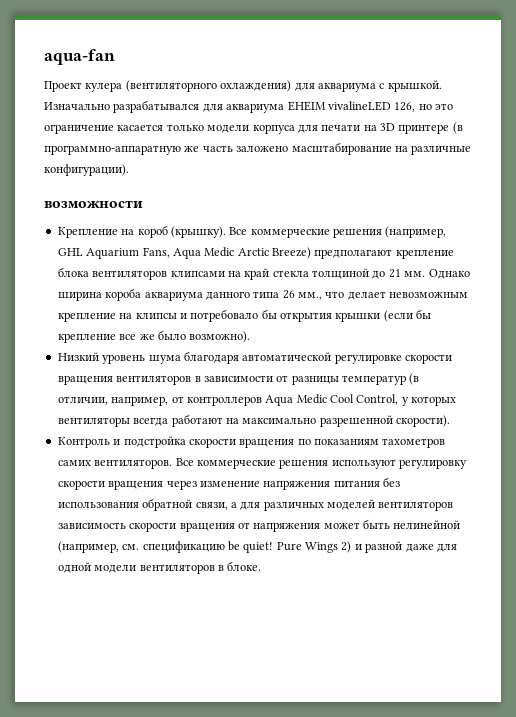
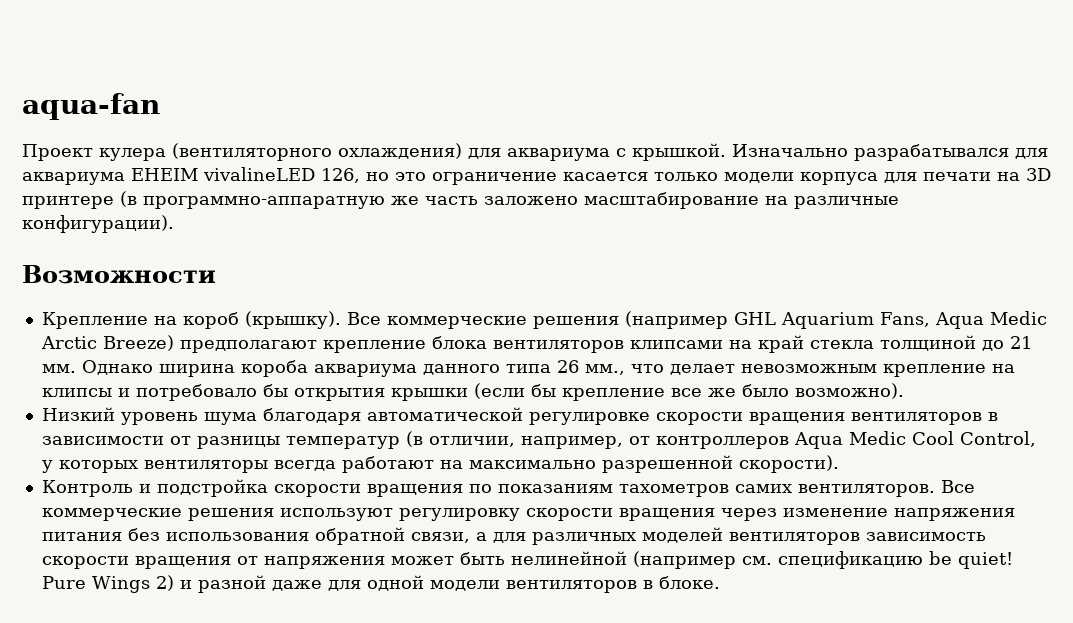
- возможности
+ Возможности
- Все коммерческие решения (например, GHL Aquarium Fans, Aqua Medic Arctic Breeze) предполагают крепление блока вентиляторов клипсами на край стекла толщиной до 21 мм.
+ Все коммерческие решения (например GHL Aquarium Fans, Aqua Medic Arctic Breeze) предполагают крепление блока вентиляторов клипсами на край стекла толщиной до 21 мм.
- Все коммерческие решения используют регулировку скорости вращения через изменение напряжения питания без использования обратной связи, а для различных моделей вентиляторов зависимость скорости вращения от напряжения может быть нелинейной (например, см. спецификацию be quiet!
+ Все коммерческие решения используют регулировку скорости вращения через изменение напряжения питания без использования обратной связи, а для различных моделей вентиляторов зависимость скорости вращения от напряжения может быть нелинейной (например см. спецификацию be quiet!

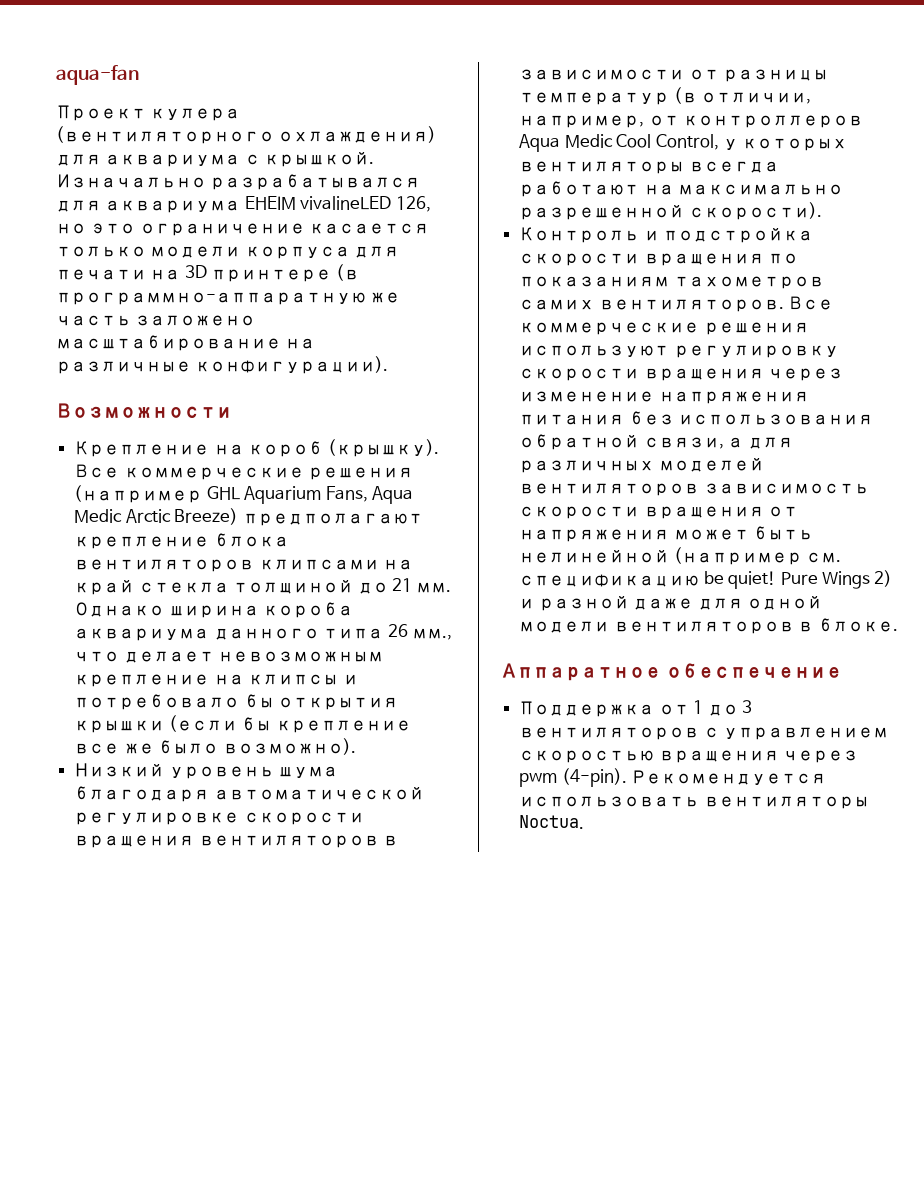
+ Аппаратное обеспечение
+ Поддержка от 1 до 3 вентиляторов с управлением скоростью вращения через pwm (4-pin). Рекомендуется использовать вентиляторы Noctua.

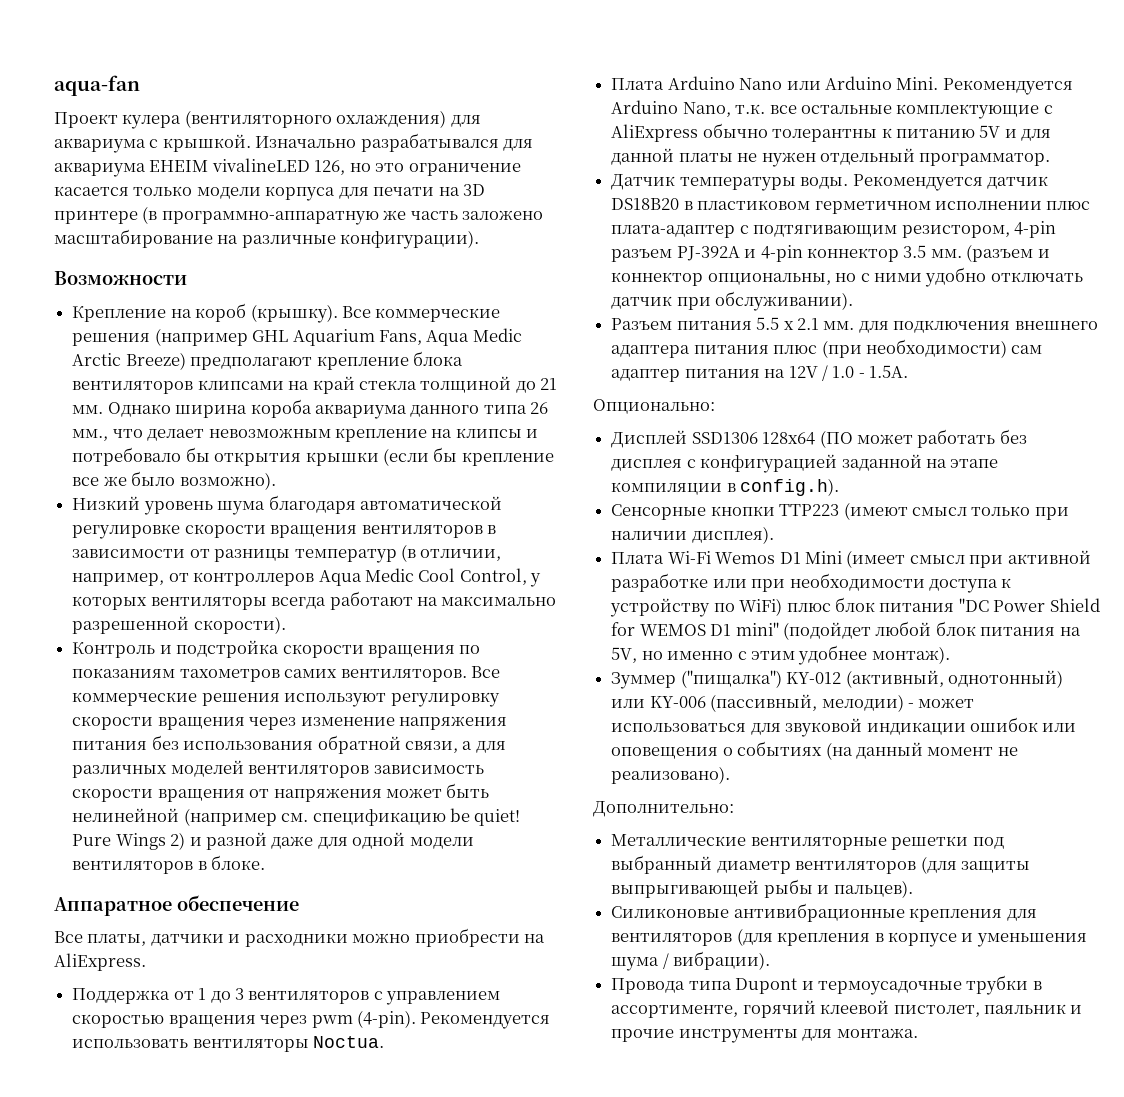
+ Все платы, датчики и расходники можно приобрести на AliExpress.
+ Плата Arduino Nano или Arduino Mini. Рекомендуется Arduino Nano, т.к. все остальные комплектующие с AliExpress обычно толерантны к питанию 5V и для данной платы не нужен отдельный программатор.
+ Датчик температуры воды. Рекомендуется датчик DS18B20 в пластиковом герметичном исполнении плюс плата-адаптер с подтягивающим резистором, 4-pin разъем PJ-392A и 4-pin коннектор 3.5 мм. (разъем и коннектор опциональны, но с ними удобно отключать датчик при обслуживании).
+ Разъем питания 5.5 x 2.1 мм. для подключения внешнего адаптера питания плюс (при необходимости) сам адаптер питания на 12V / 1.0 - 1.5A.
+ Опционально:
+ Дисплей SSD1306 128x64 (ПО может работать без дисплея с конфигурацией заданной на этапе компиляции в config.h).
+ Сенсорные кнопки TTP223 (имеют смысл только при наличии дисплея).
+ Плата Wi-Fi Wemos D1 Mini (имеет смысл при активной разработке или при необходимости доступа к устройству по WiFi) плюс блок питания "DC Power Shield for WEMOS D1 mini" (подойдет любой блок питания на 5V, но именно с этим удобнее монтаж).
+ Зуммер ("пищалка") KY-012 (активный, однотонный) или KY-006 (пассивный, мелодии) - может использоваться для звуковой индикации ошибок или оповещения о событиях (на данный момент не реализовано).
+ Дополнительно:
+ Металлические вентиляторные решетки под выбранный диаметр вентиляторов (для защиты выпрыгивающей рыбы и пальцев).
+ Силиконовые антивибрационные крепления для вентиляторов (для крепления в корпусе и уменьшения шума / вибрации).
+ Провода типа Dupont и термоусадочные трубки в ассортименте, горячий клеевой пистолет, паяльник и прочие инструменты для монтажа.

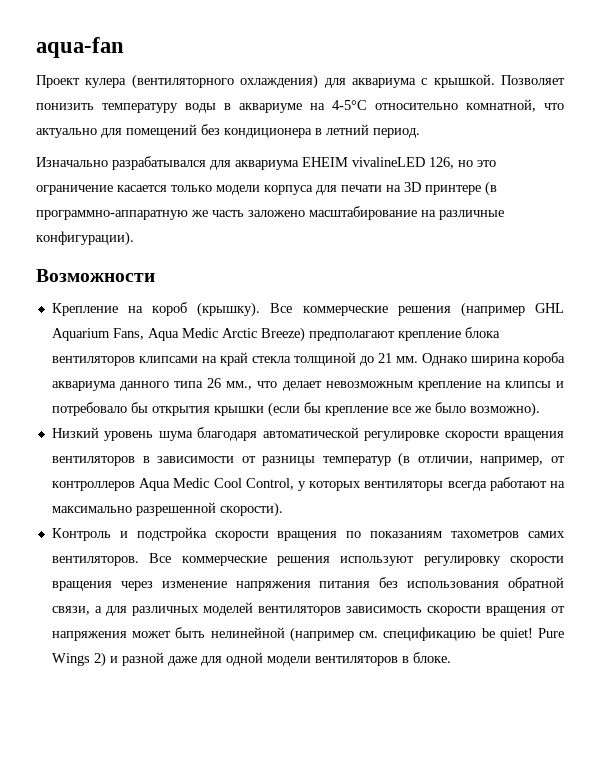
- Проект кулера (вентиляторного охлаждения) для аквариума с крышкой. Изначально разрабатывался для аквариума EHEIM vivalineLED 126, но это ограничение касается только модели корпуса для печати на 3D принтере (в программно-аппаратную же часть заложено масштабирование на различные конфигурации).
+ Проект кулера (вентиляторного охлаждения) для аквариума с крышкой. Позволяет понизить температуру воды в аквариуме на 4-5°C относительно комнатной, что актуально для помещений без кондиционера в летний период.
+ Изначально разрабатывался для аквариума EHEIM vivalineLED 126, но это ограничение касается только модели корпуса для печати на 3D принтере (в программно-аппаратную же часть заложено масштабирование на различные конфигурации).
- Аппаратное обеспечение
- Все платы, датчики и расходники можно приобрести на AliExpress.
- Поддержка от 1 до 3 вентиляторов с управлением скоростью вращения через pwm (4-pin). Рекомендуется использовать вентиляторы Noctua.
- Плата Arduino Nano или Arduino Mini. Рекомендуется Arduino Nano, т.к. все остальные комплектующие с AliExpress обычно толерантны к питанию 5V и для данной платы не нужен отдельный программатор.
- Датчик температуры воды. Рекомендуется датчик DS18B20 в пластиковом герметичном исполнении плюс плата-адаптер с подтягивающим резистором, 4-pin разъем PJ-392A и 4-pin коннектор 3.5 мм. (разъем и коннектор опциональны, но с ними удобно отключать датчик при обслуживании).
- Разъем питания 5.5 x 2.1 мм. для подключения внешнего адаптера питания плюс (при необходимости) сам адаптер питания на 12V / 1.0 - 1.5A.
- Опционально:
- Дисплей SSD1306 128x64 (ПО может работать без дисплея с конфигурацией заданной на этапе компиляции в config.h).
- Сенсорные кнопки TTP223 (имеют смысл только при наличии дисплея).
- Плата Wi-Fi Wemos D1 Mini (имеет смысл при активной разработке или при необходимости доступа к устройству по WiFi) плюс блок питания "DC Power Shield for WEMOS D1 mini" (подойдет любой блок питания на 5V, но именно с этим удобнее монтаж).
- Зуммер ("пищалка") KY-012 (активный, однотонный) или KY-006 (пассивный, мелодии) - может использоваться для звуковой индикации ошибок или оповещения о событиях (на данный момент не реализовано).
- Дополнительно:
- Металлические вентиляторные решетки под выбранный диаметр вентиляторов (для защиты выпрыгивающей рыбы и пальцев).
- Силиконовые антивибрационные крепления для вентиляторов (для крепления в корпусе и уменьшения шума / вибрации).
- Провода типа Dupont и термоусадочные трубки в ассортименте, горячий клеевой пистолет, паяльник и прочие инструменты для монтажа.

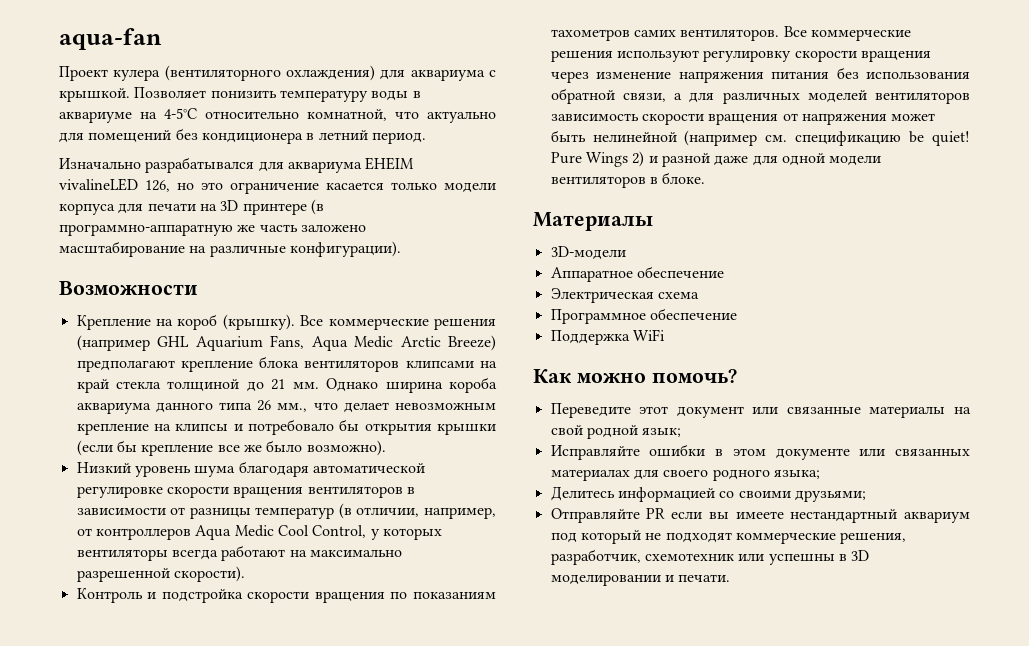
+ Материалы
+ 3D-модели
+ Аппаратное обеспечение
+ Электрическая схема
+ Программное обеспечение
+ Поддержка WiFi
+ Как можно помочь?
+ Переведите этот документ или связанные материалы на свой родной язык;
+ Исправляйте ошибки в этом документе или связанных материалах для своего родного языка;
+ Делитесь информацией со своими друзьями;
+ Отправляйте PR если вы имеете нестандартный аквариум под который не подходят коммерческие решения, разработчик, схемотехник или успешны в 3D моделировании и печати.

